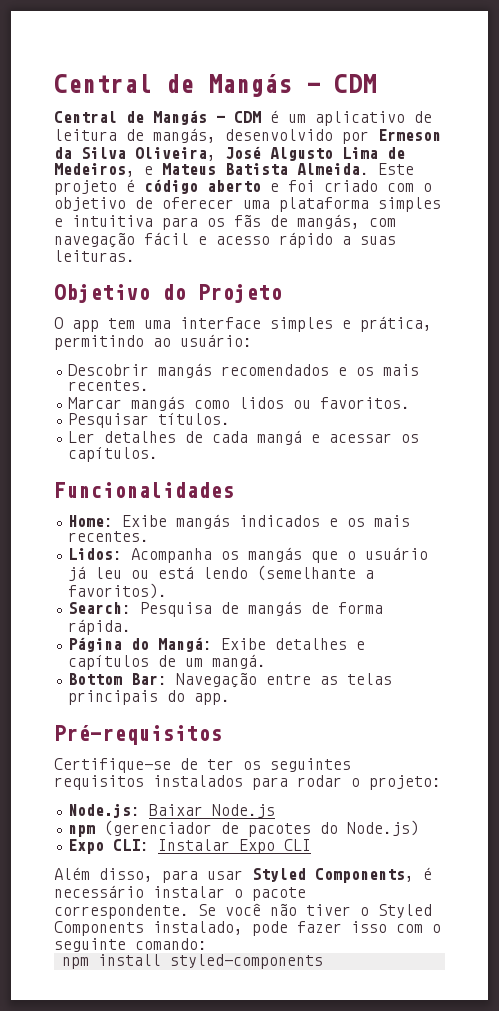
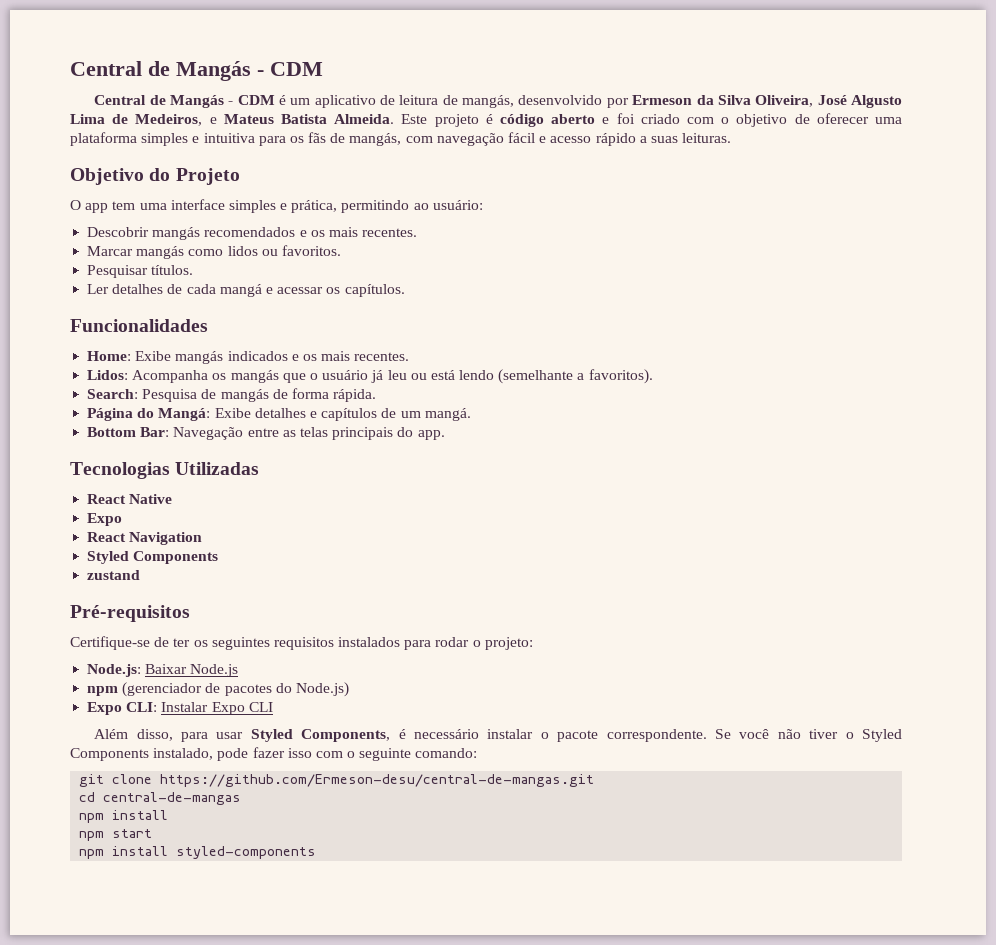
+ Tecnologias Utilizadas
+ React Native
+ Expo
+ React Navigation
+ Styled Components
+ zustand
+ git clone https://github.com/Ermeson-desu/central-de-mangas.git
+ cd central-de-mangas
+ npm install
+ npm start

